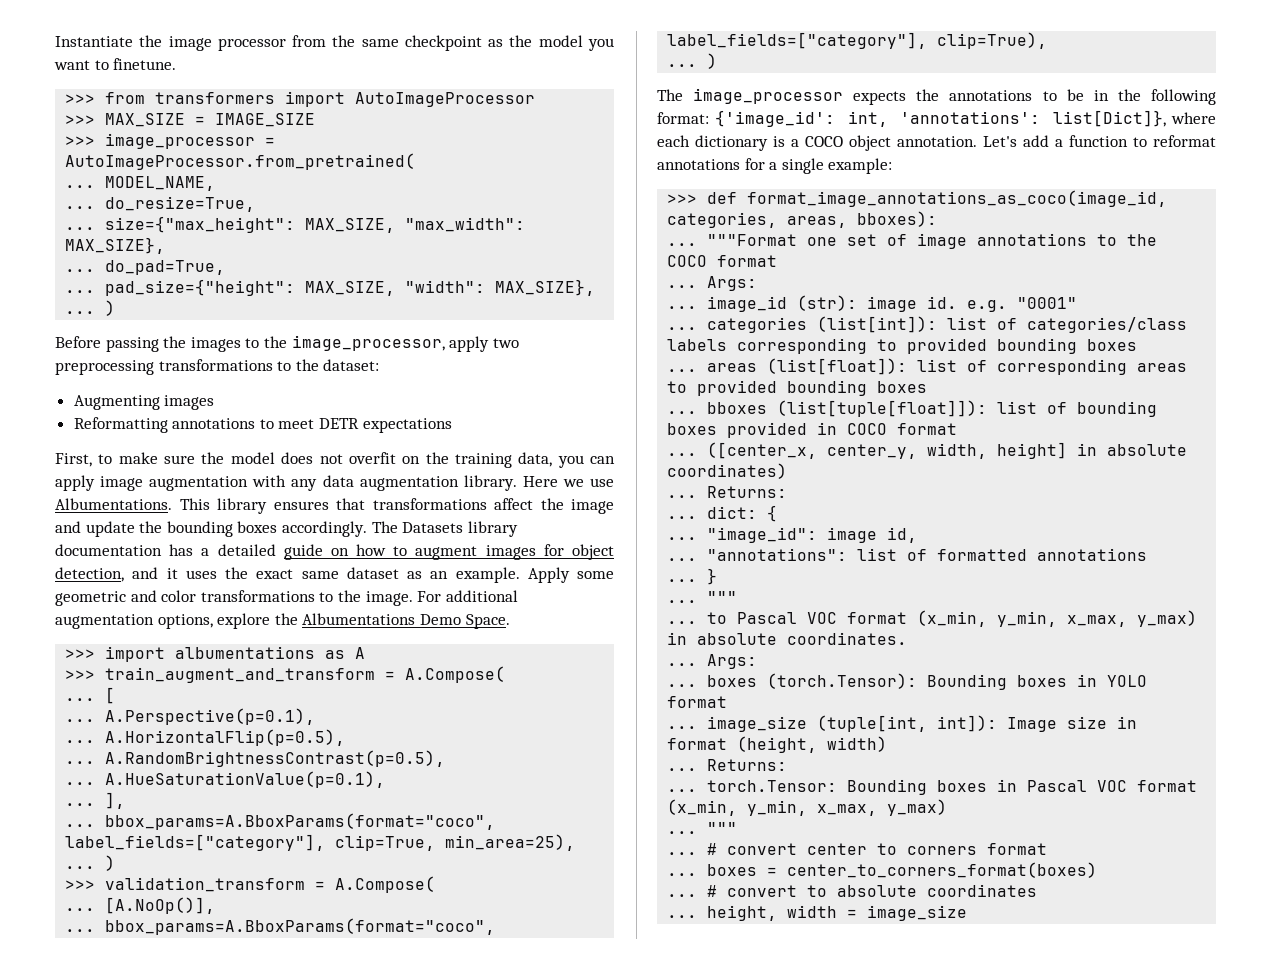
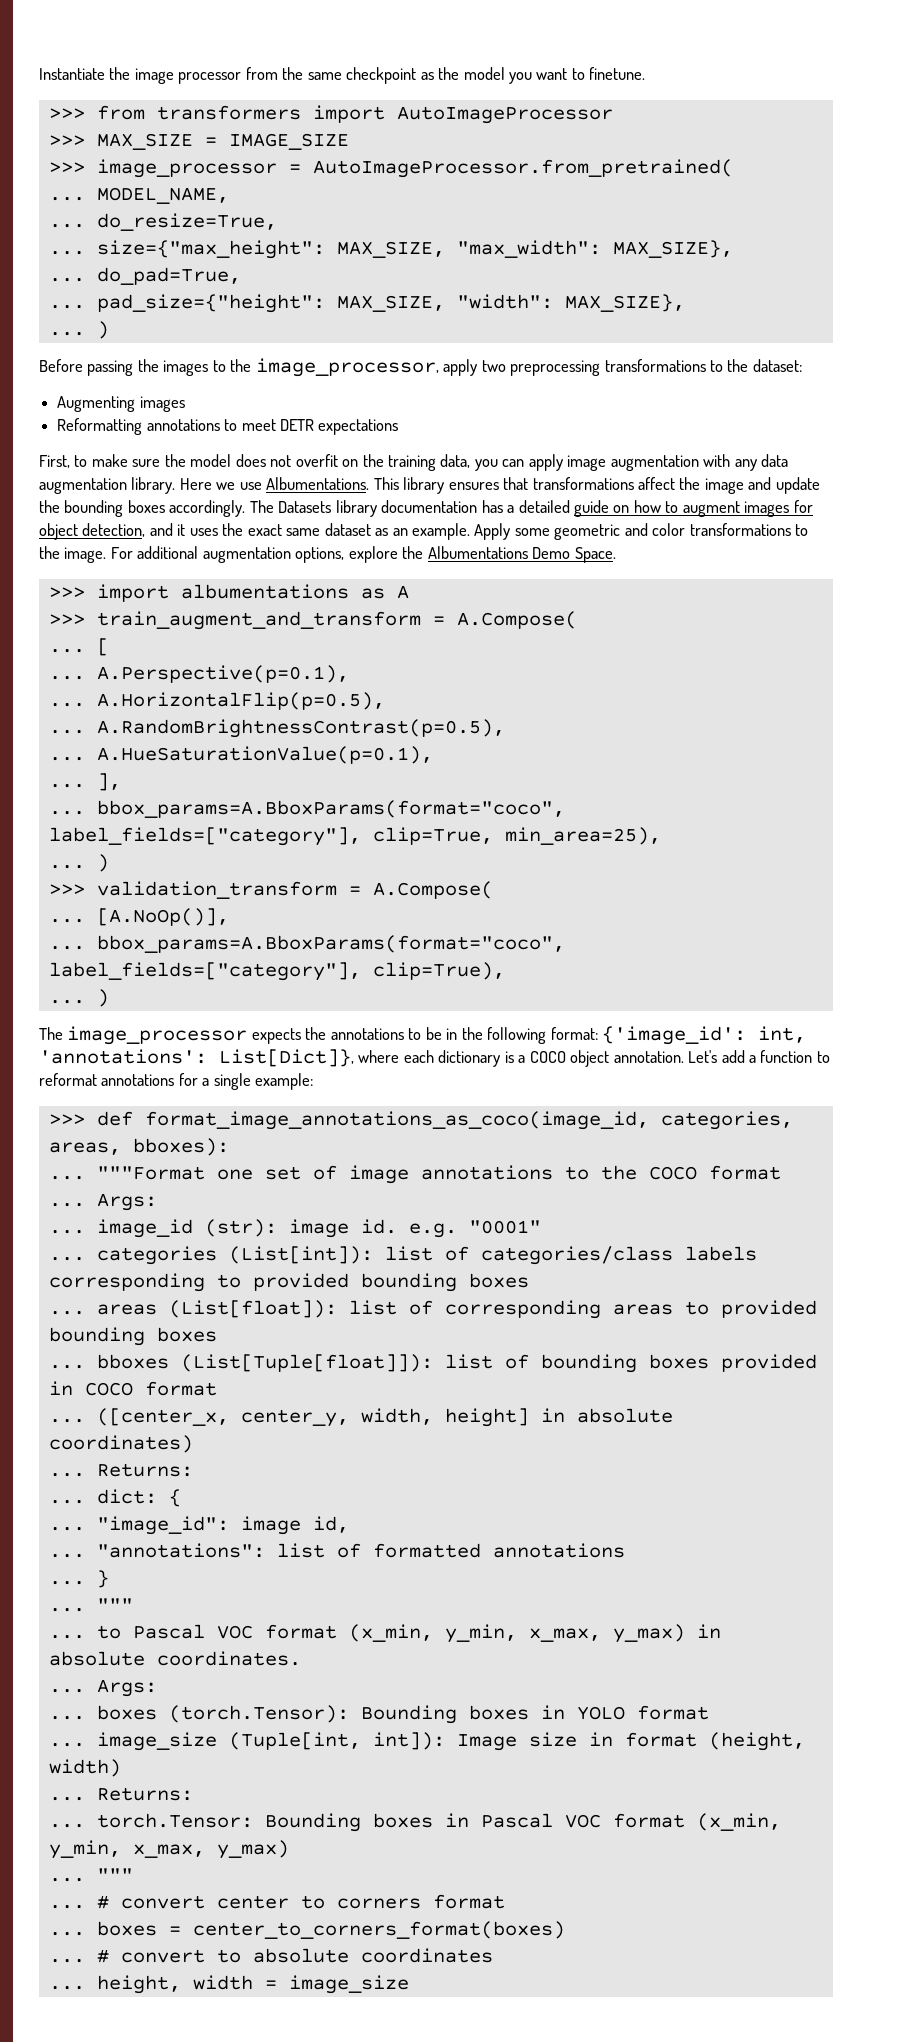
- The image_processor expects the annotations to be in the following format: {'image_id': int, 'annotations': list[Dict]}, where each dictionary is a COCO object annotation.
+ The image_processor expects the annotations to be in the following format: {'image_id': int, 'annotations': List[Dict]}, where each dictionary is a COCO object annotation.
- ... categories (list[int]): list of categories/class labels corresponding to provided bounding boxes
+ ... categories (List[int]): list of categories/class labels corresponding to provided bounding boxes
- ... areas (list[float]): list of corresponding areas to provided bounding boxes
+ ... areas (List[float]): list of corresponding areas to provided bounding boxes
- ... bboxes (list[tuple[float]]): list of bounding boxes provided in COCO format
+ ... bboxes (List[Tuple[float]]): list of bounding boxes provided in COCO format
- ... image_size (tuple[int, int]): Image size in format (height, width)
+ ... image_size (Tuple[int, int]): Image size in format (height, width)

